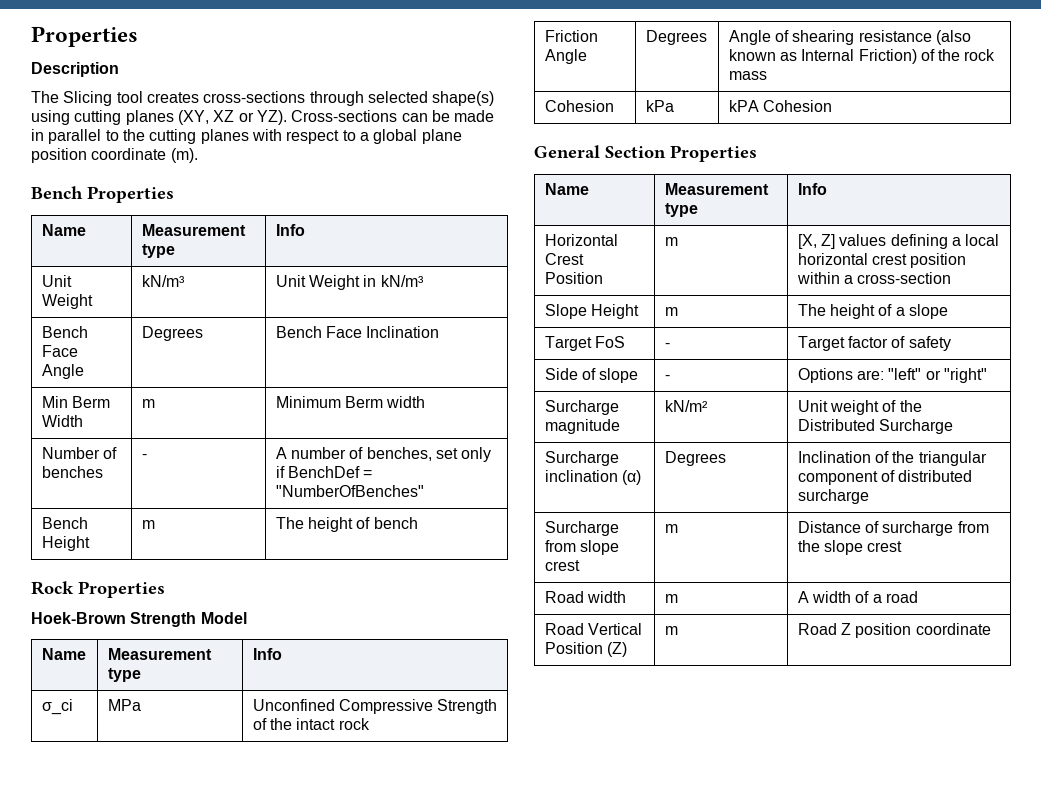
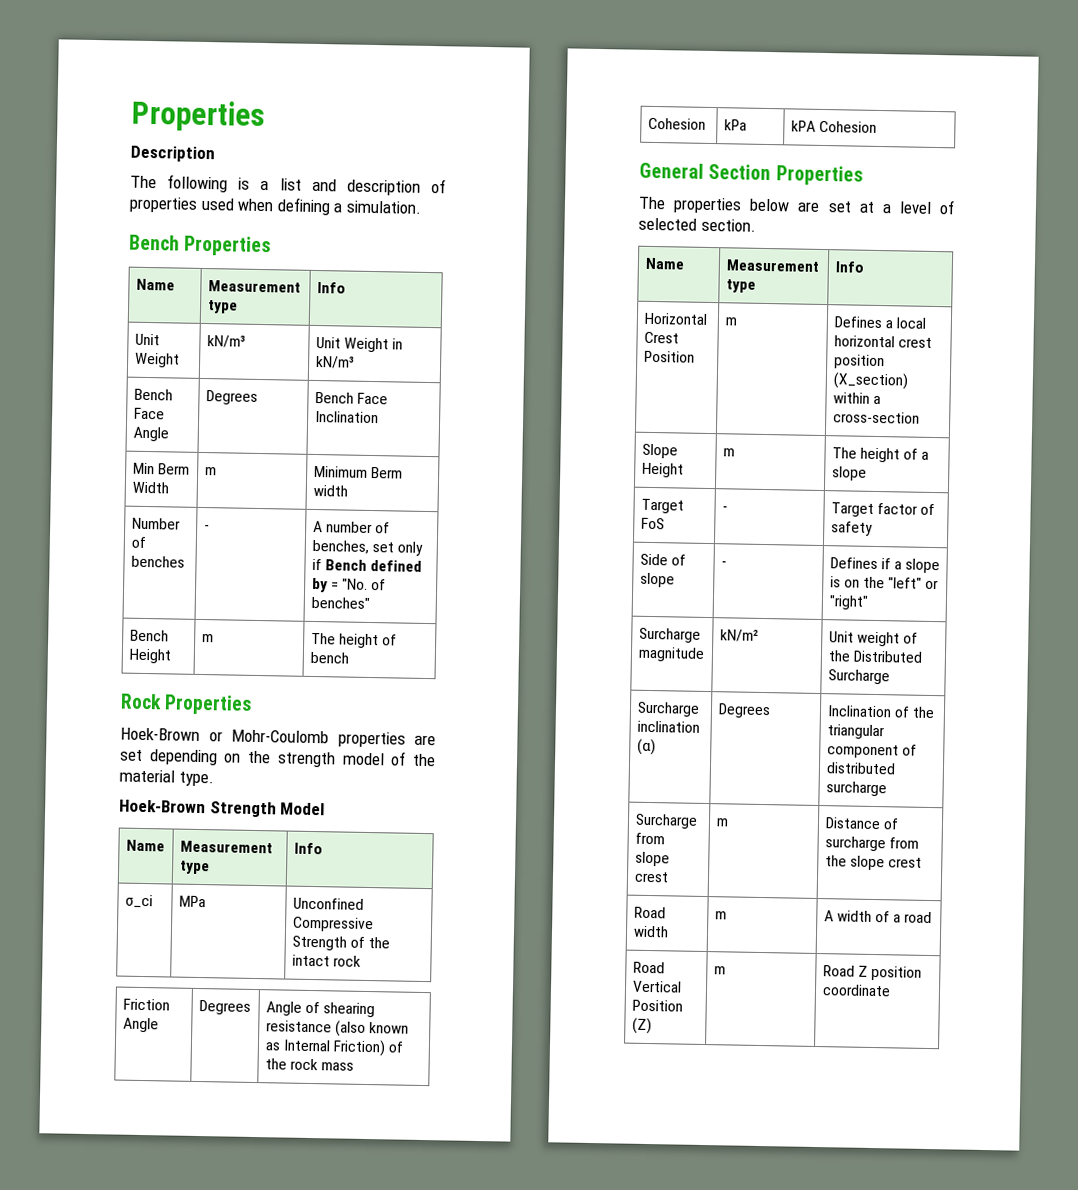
- The Slicing tool creates cross-sections through selected shape(s) using cutting planes (XY, XZ or YZ). Cross-sections can be made in parallel to the cutting planes with respect to a global plane position coordinate (m).
+ The following is a list and description of properties used when defining a simulation.
- Number of benches | - | A number of benches, set only if BenchDef = "NumberOfBenches"
+ Number of benches | - | A number of benches, set only if Bench defined by = "No. of benches"
+ Hoek-Brown or Mohr-Coulomb properties are set depending on the strength model of the material type.
+ The properties below are set at a level of selected section.
- Horizontal Crest Position | m | [X, Z] values defining a local horizontal crest position within a cross-section
+ Horizontal Crest Position | m | Defines a local horizontal crest position (X_section) within a cross-section
- Side of slope | - | Options are: "left" or "right"
+ Side of slope | - | Defines if a slope is on the "left" or "right"

